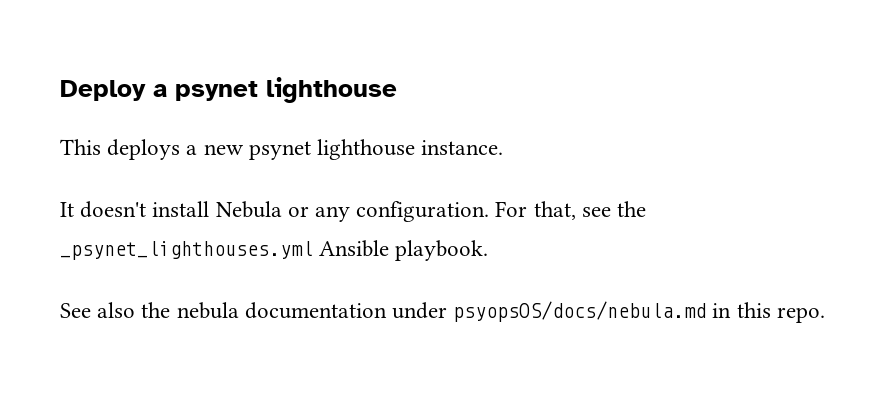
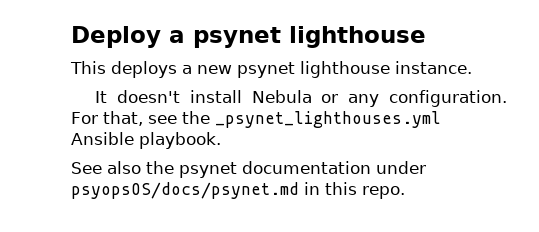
- See also the nebula documentation under psyopsOS/docs/nebula.md in this repo.
+ See also the psynet documentation under psyopsOS/docs/psynet.md in this repo.

